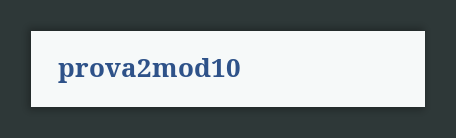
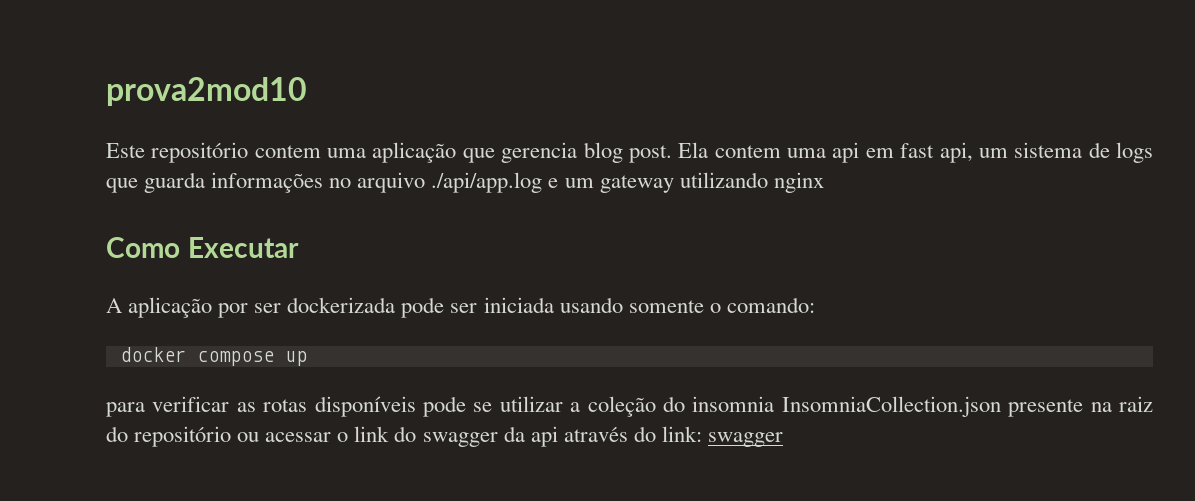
+ Este repositório contem uma aplicação que gerencia blog post. Ela contem uma api em fast api, um sistema de logs que guarda informações no arquivo ./api/app.log e um gateway utilizando nginx
+ Como Executar
+ A aplicação por ser dockerizada pode ser iniciada usando somente o comando:
+ docker compose up
+ para verificar as rotas disponíveis pode se utilizar a coleção do insomnia InsomniaCollection.json presente na raiz do repositório ou acessar o link do swagger da api através do link: swagger

